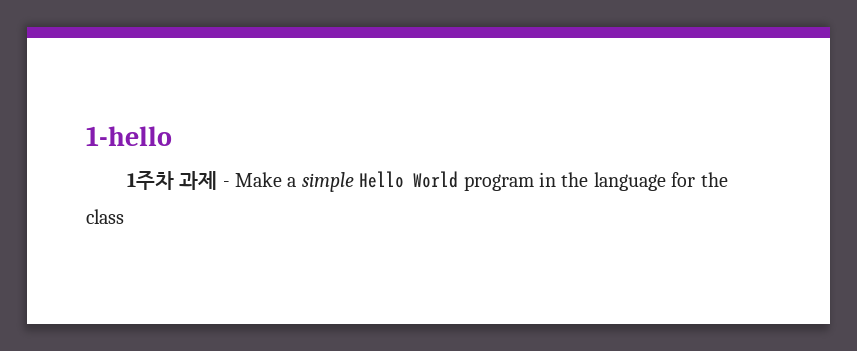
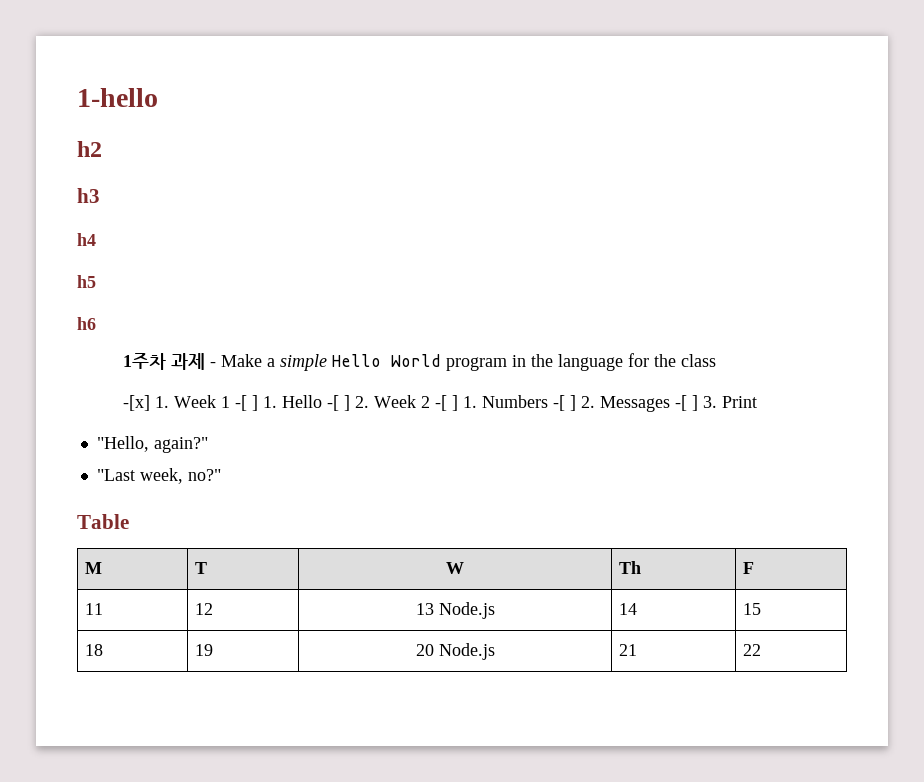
+ h2
+ h3
+ h4
+ h5
+ h6
+ -[x] 1. Week 1 -[ ] 1. Hello -[ ] 2. Week 2 -[ ] 1. Numbers -[ ] 2. Messages -[ ] 3. Print
+ "Hello, again?"
+ "Last week, no?"
+ Table
+ M | T | W | Th | F
+ 11 | 12 | 13 Node.js | 14 | 15
+ 18 | 19 | 20 Node.js | 21 | 22

